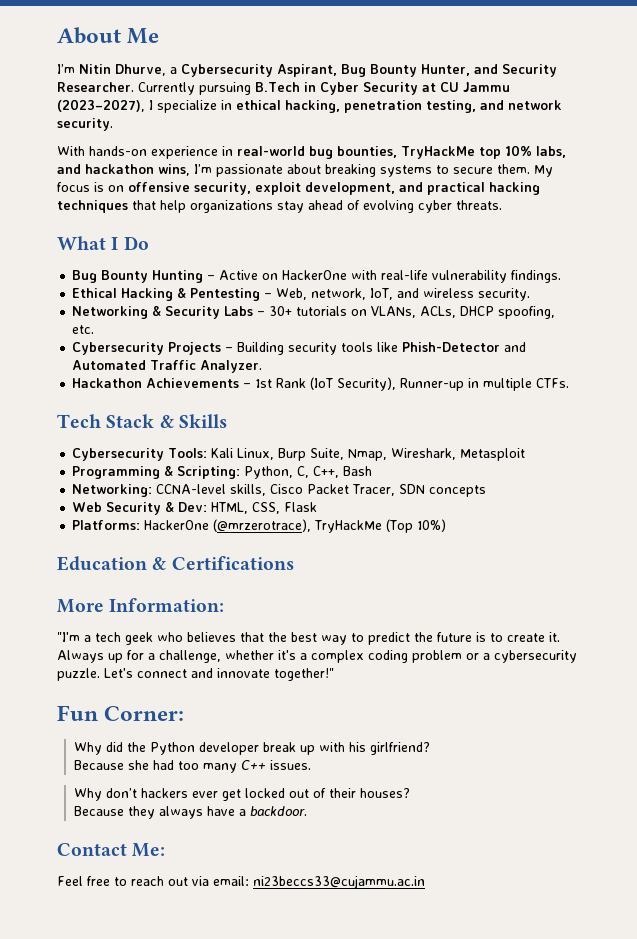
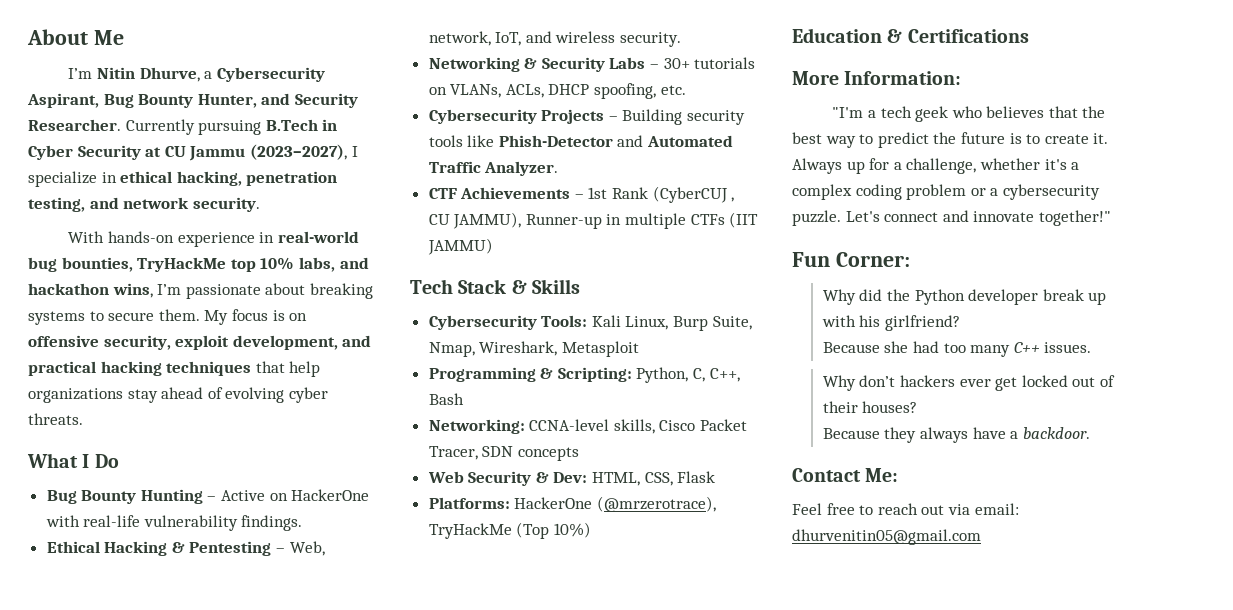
- Hackathon Achievements – 1st Rank (IoT Security), Runner-up in multiple CTFs.
+ CTF Achievements – 1st Rank (CyberCUJ , CU JAMMU), Runner-up in multiple CTFs (IIT JAMMU)
- Feel free to reach out via email: ni23beccs33@cujammu.ac.in
+ Feel free to reach out via email: dhurvenitin05@gmail.com

